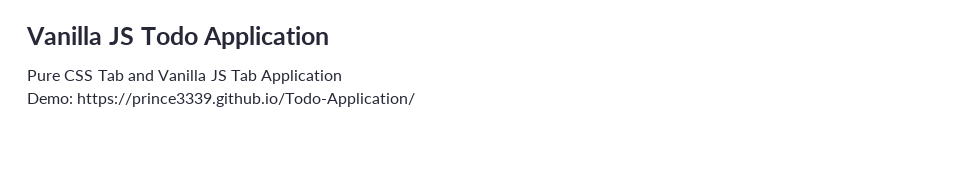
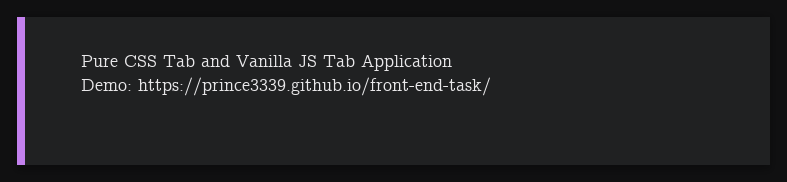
- Vanilla JS Todo Application
- Demo: https://prince3339.github.io/Todo-Application/
+ Demo: https://prince3339.github.io/front-end-task/

